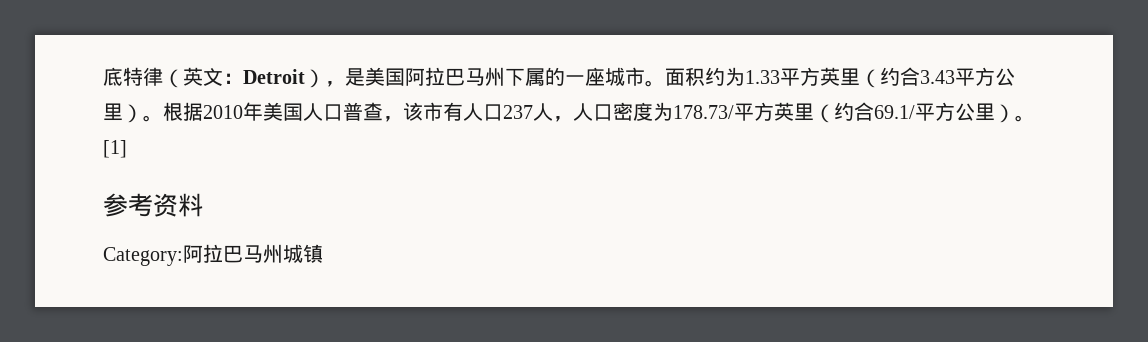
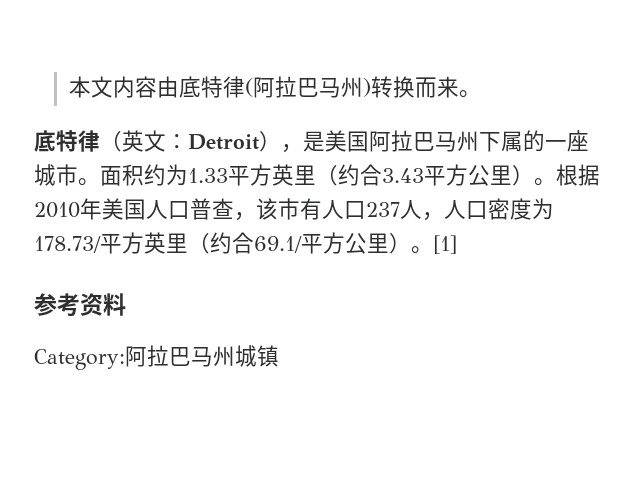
+ 本文内容由底特律(阿拉巴马州)转换而来。

